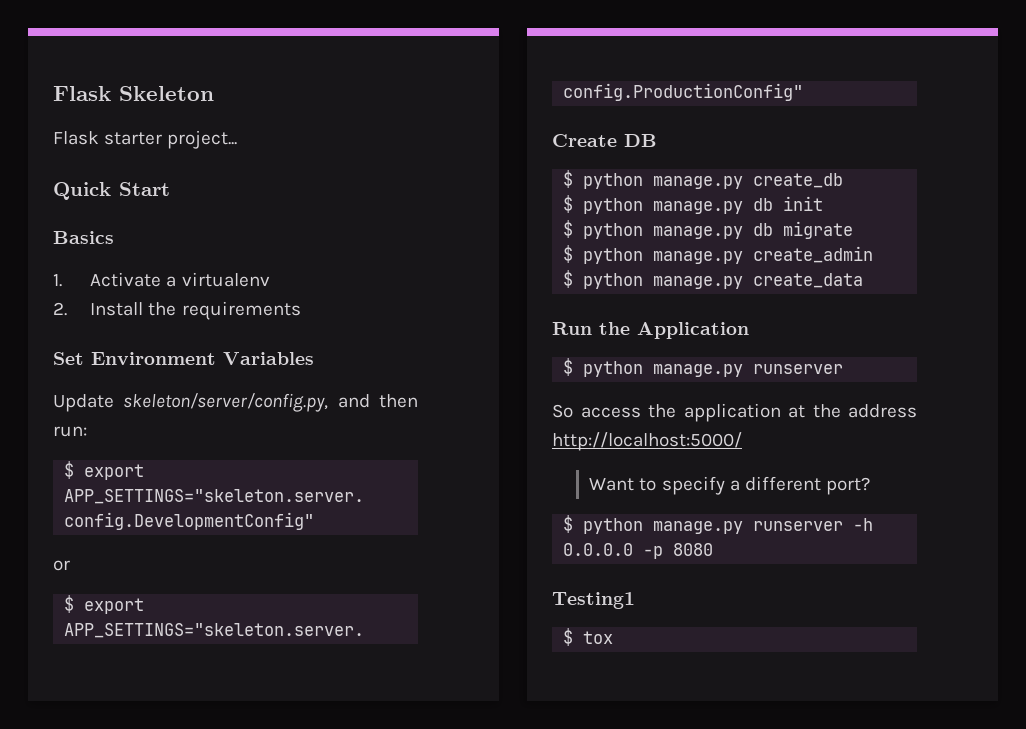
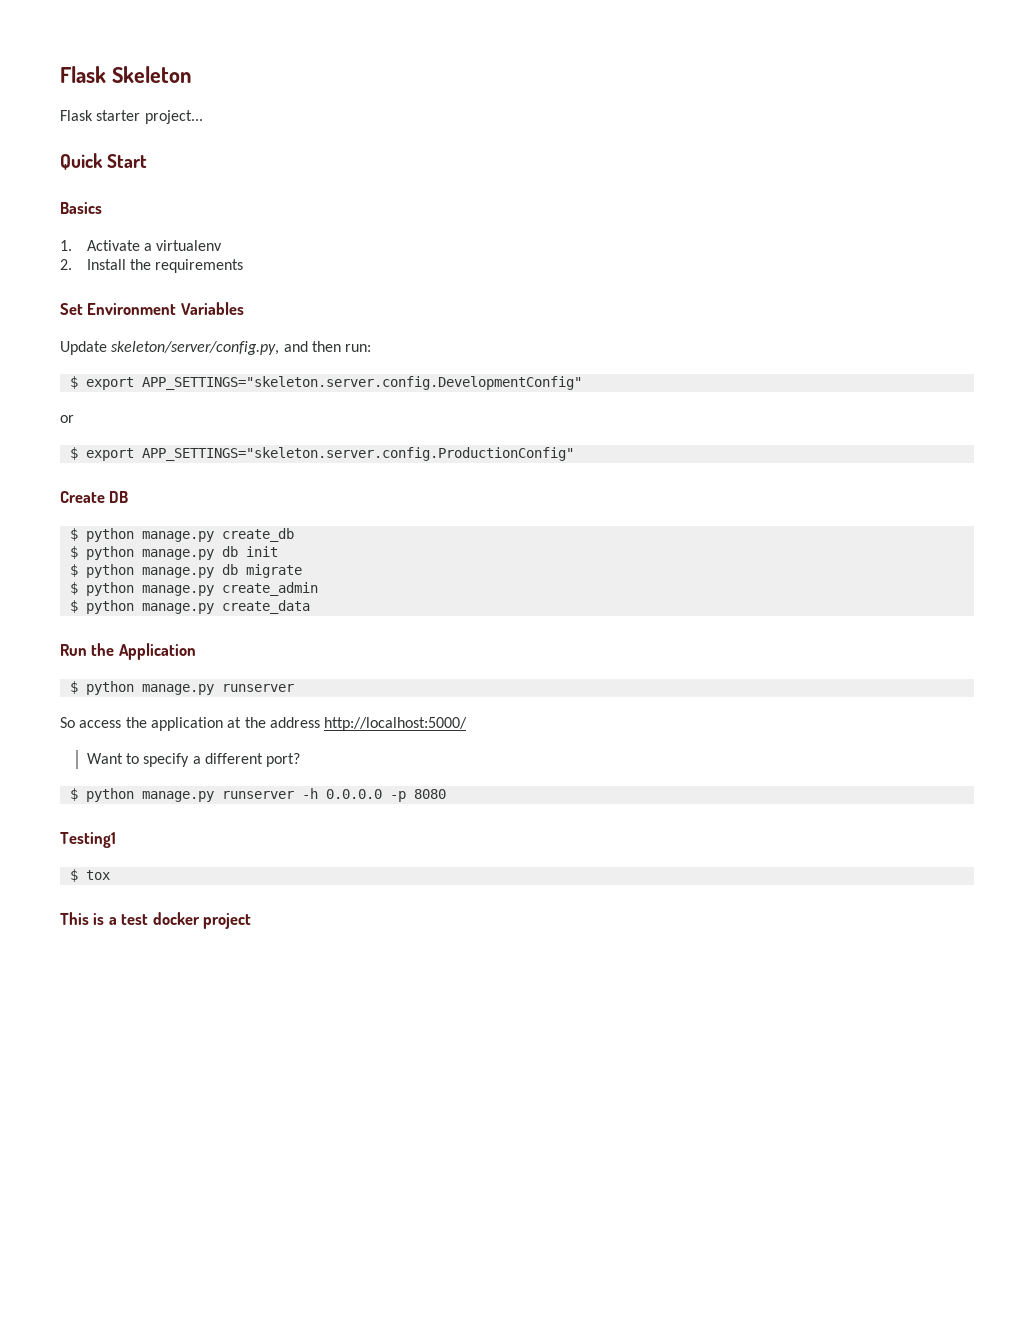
+ This is a test docker project

